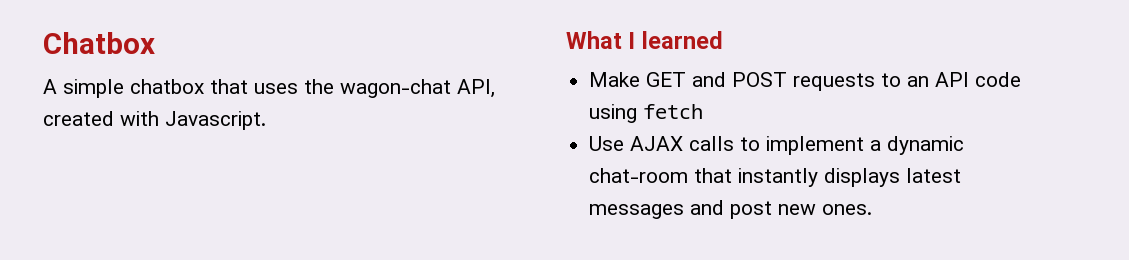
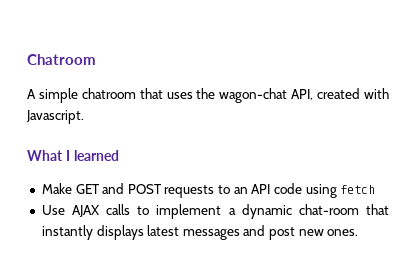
- Chatbox
+ Chatroom
- A simple chatbox that uses the wagon-chat API, created with Javascript.
+ A simple chatroom that uses the wagon-chat API, created with Javascript.

